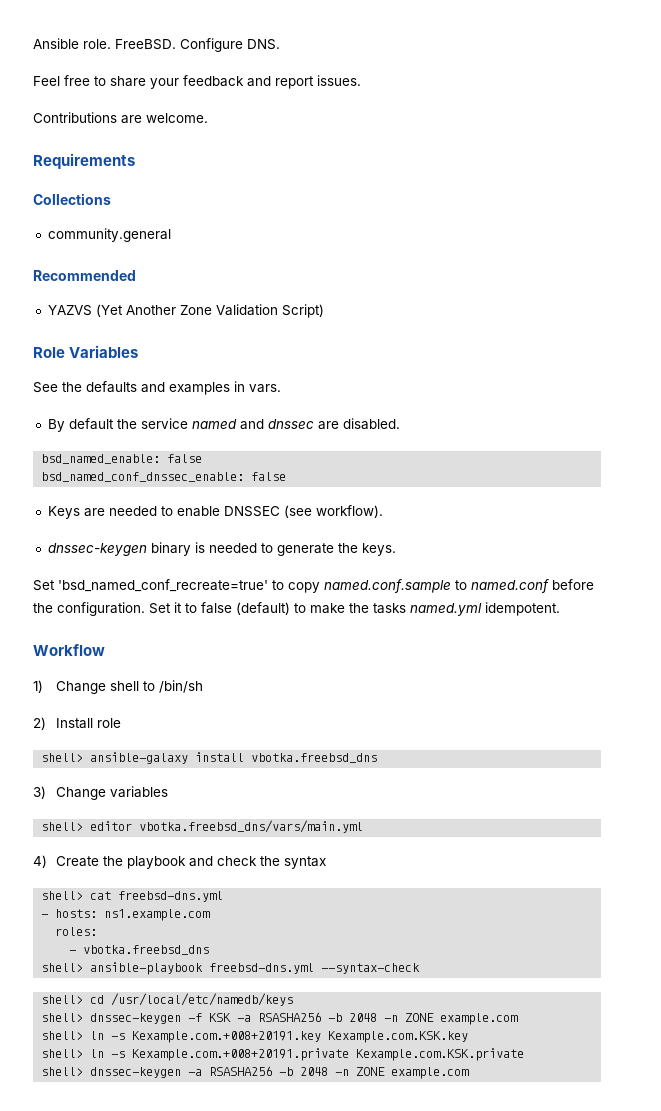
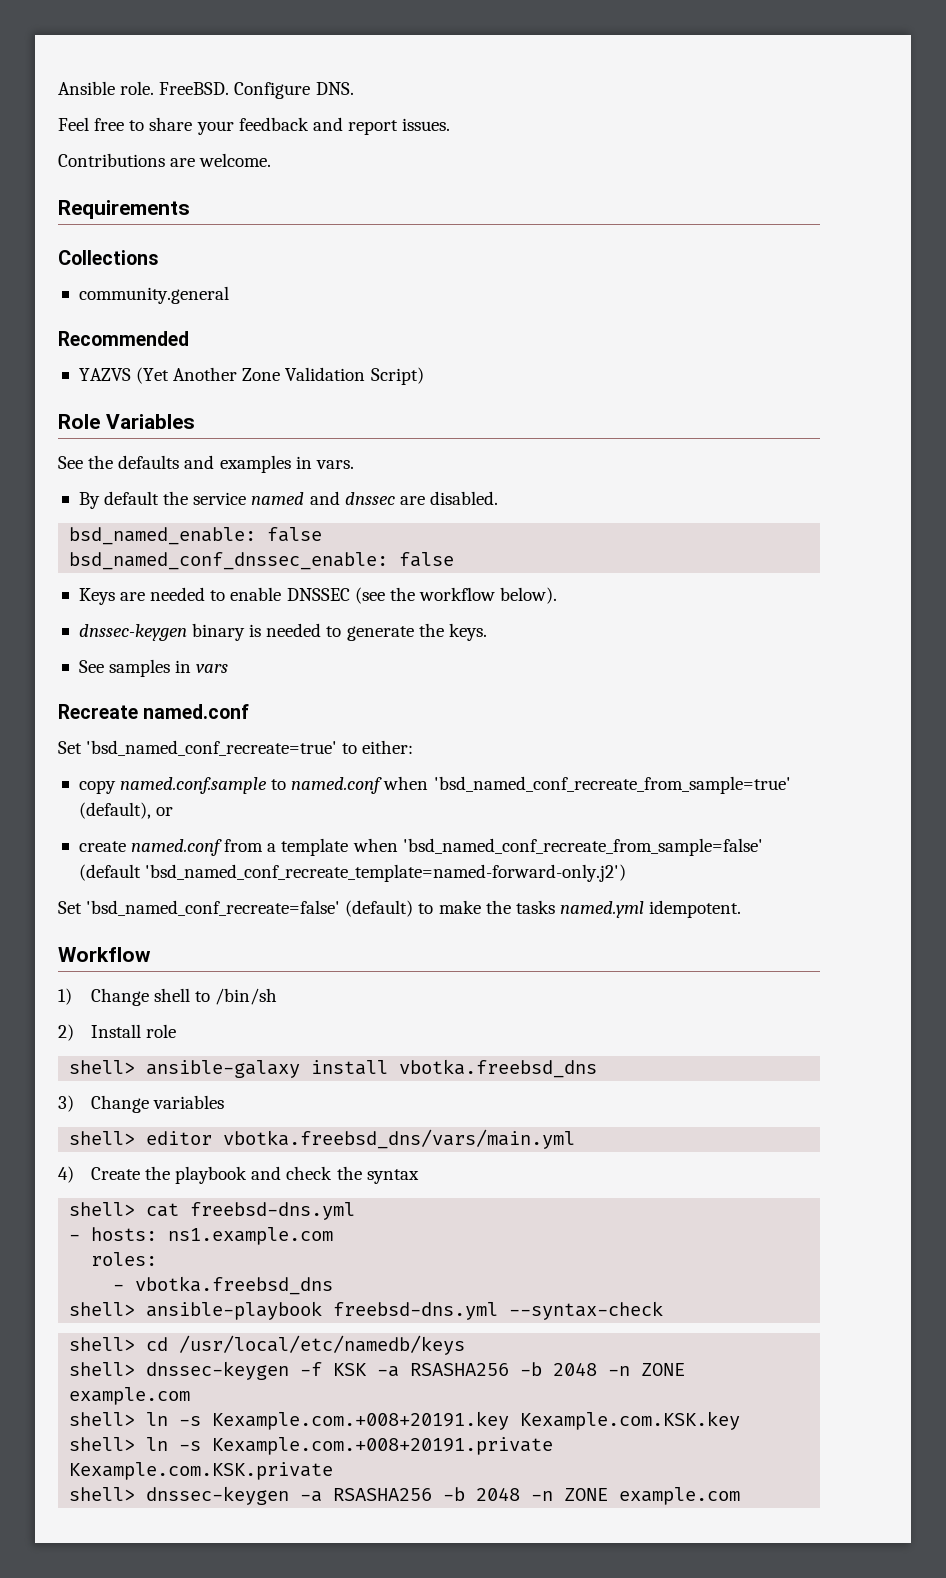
- Keys are needed to enable DNSSEC (see workflow).
+ Keys are needed to enable DNSSEC (see the workflow below).
+ See samples in vars
+ Recreate named.conf
- Set 'bsd_named_conf_recreate=true' to copy named.conf.sample to named.conf before the configuration. Set it to false (default) to make the tasks named.yml idempotent.
+ Set 'bsd_named_conf_recreate=true' to either:
+ copy named.conf.sample to named.conf when 'bsd_named_conf_recreate_from_sample=true' (default), or
+ create named.conf from a template when 'bsd_named_conf_recreate_from_sample=false' (default 'bsd_named_conf_recreate_template=named-forward-only.j2')
+ Set 'bsd_named_conf_recreate=false' (default) to make the tasks named.yml idempotent.

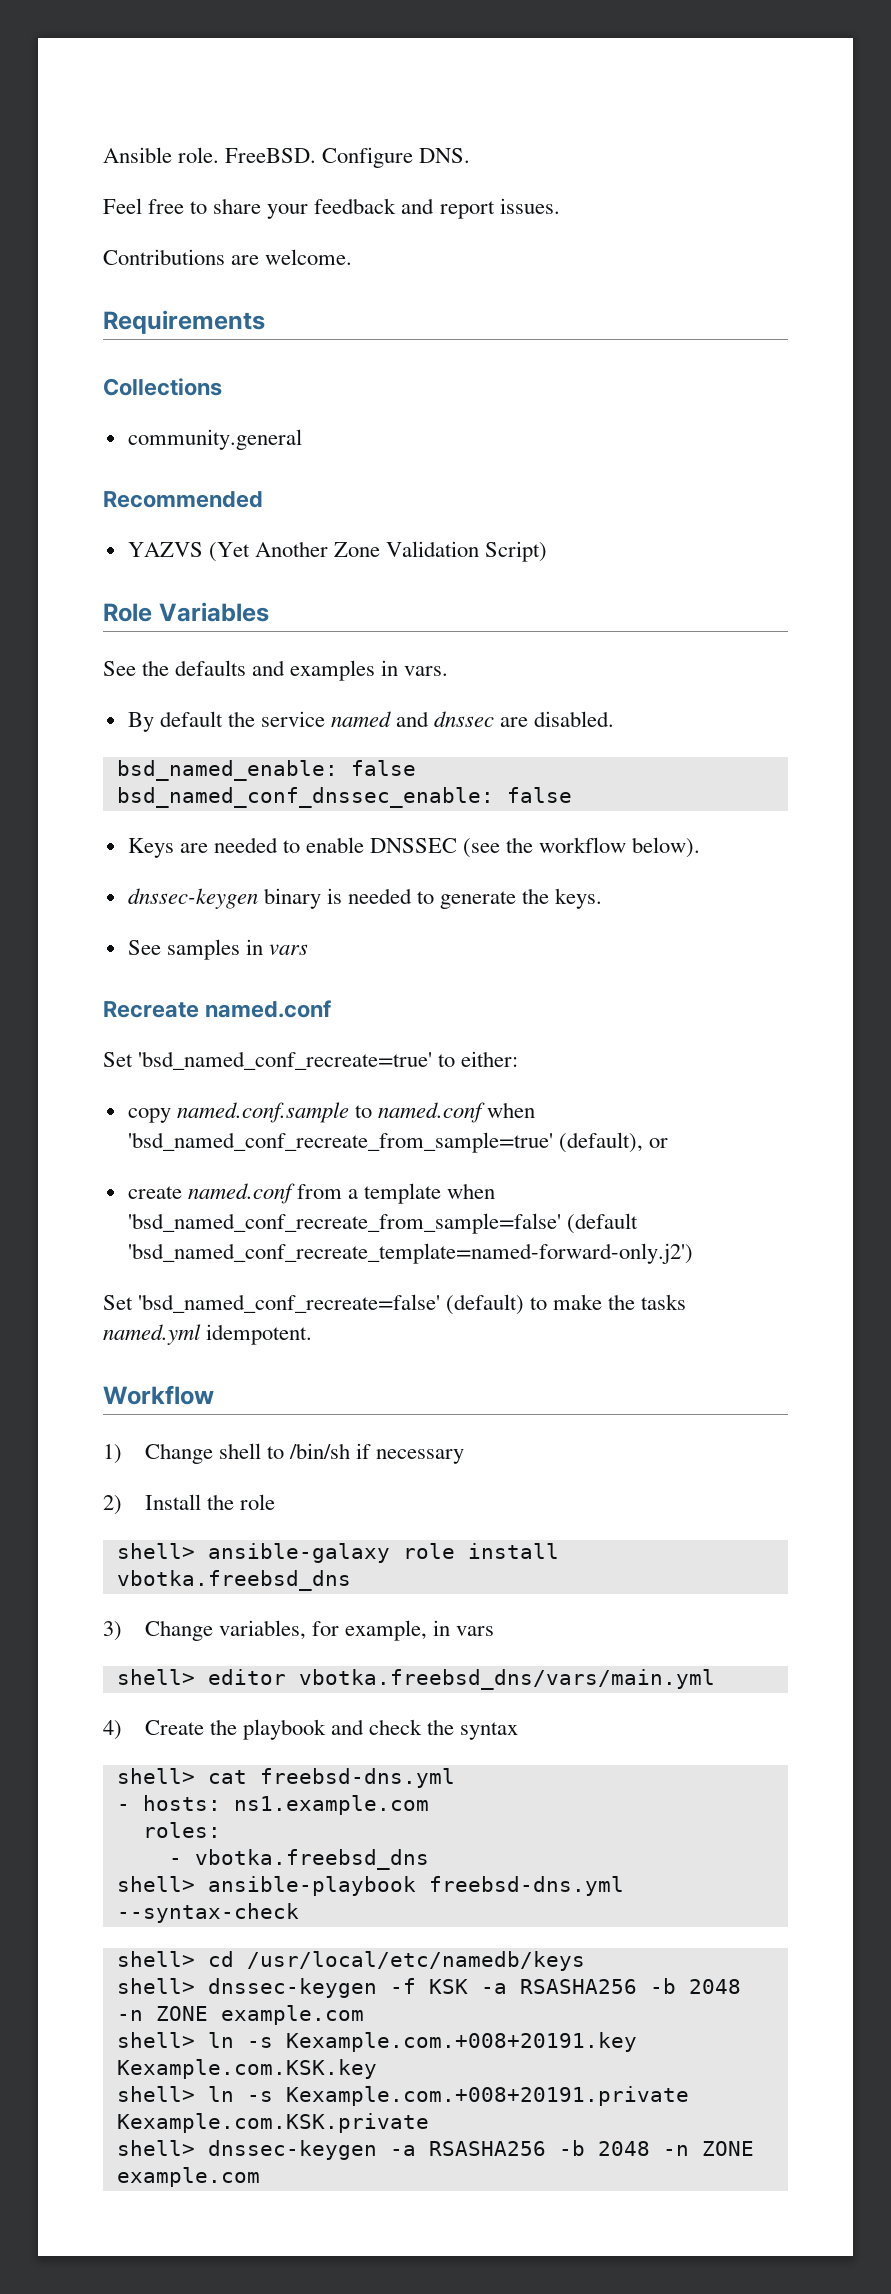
- 1) Change shell to /bin/sh
+ 1) Change shell to /bin/sh if necessary
- 2) Install role
+ 2) Install the role
- shell> ansible-galaxy install vbotka.freebsd_dns
+ shell> ansible-galaxy role install vbotka.freebsd_dns
- 3) Change variables
+ 3) Change variables, for example, in vars

